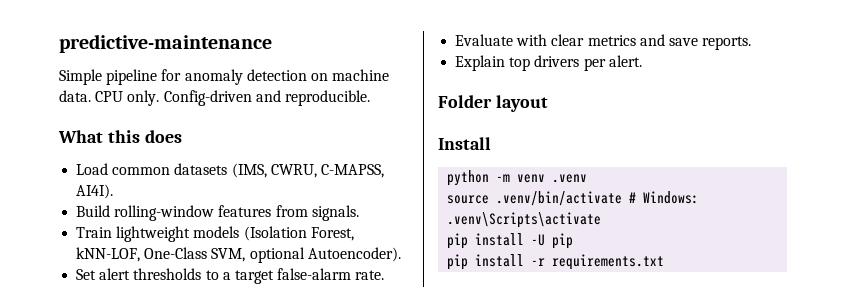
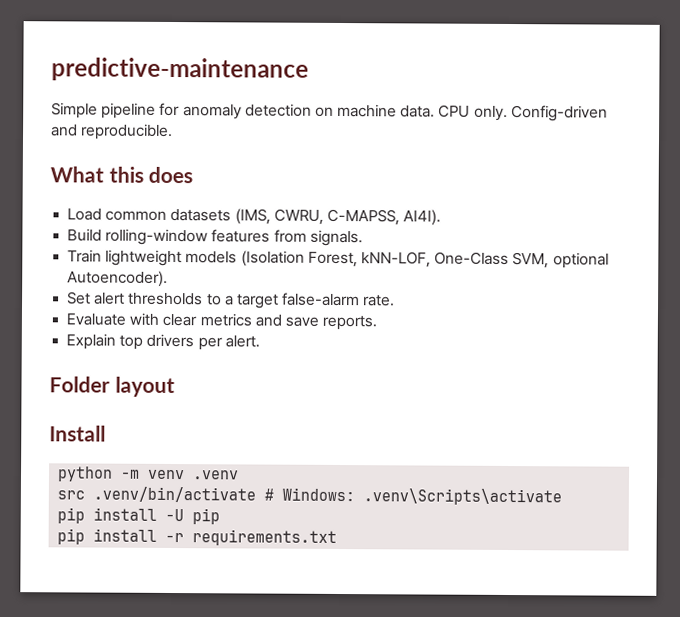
- source .venv/bin/activate # Windows: .venv\Scripts\activate
+ src .venv/bin/activate # Windows: .venv\Scripts\activate

